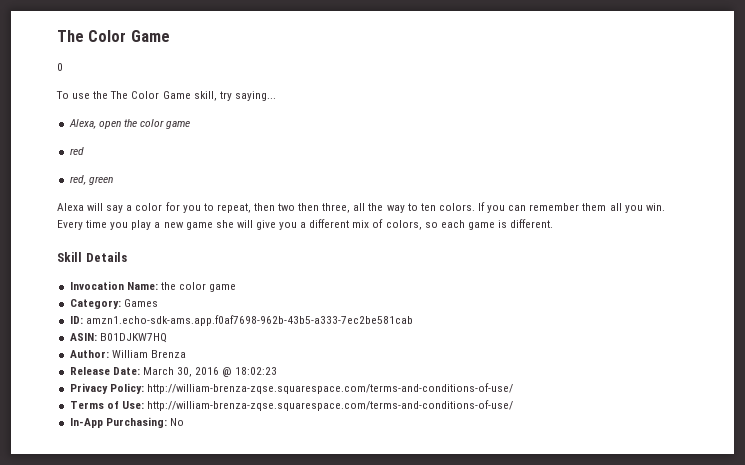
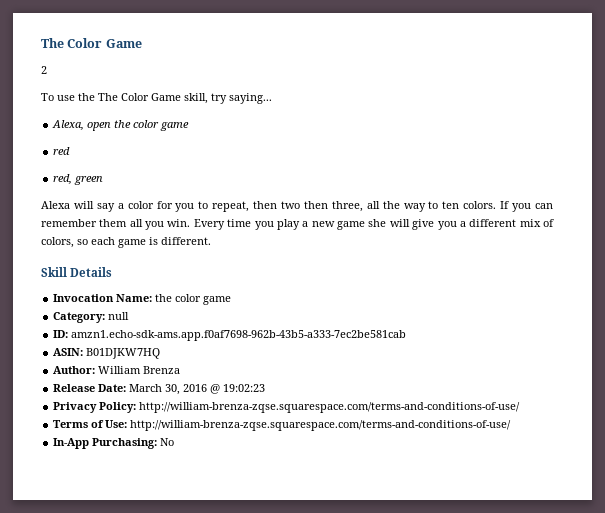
- 0
+ 2
- Category: Games
+ Category: null
- Release Date: March 30, 2016 @ 18:02:23
+ Release Date: March 30, 2016 @ 19:02:23

